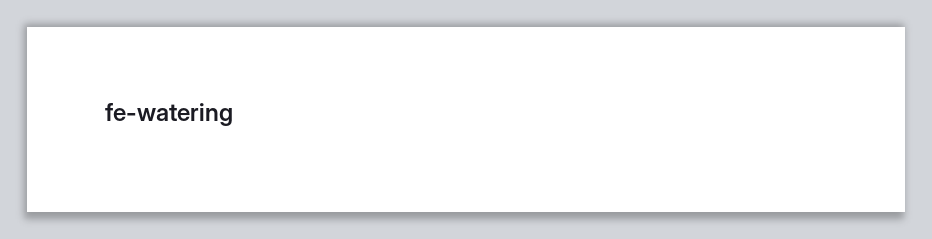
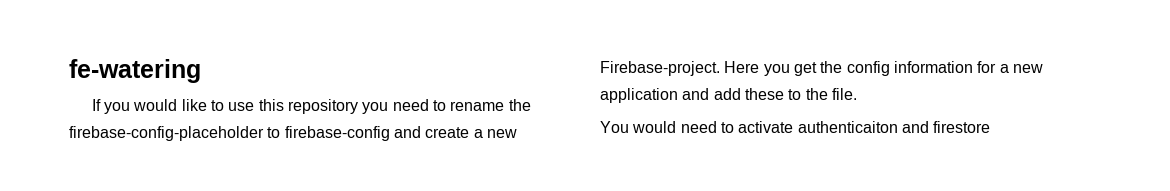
+ If you would like to use this repository you need to rename the firebase-config-placeholder to firebase-config and create a new Firebase-project. Here you get the config information for a new application and add these to the file.
+ You would need to activate authenticaiton and firestore

